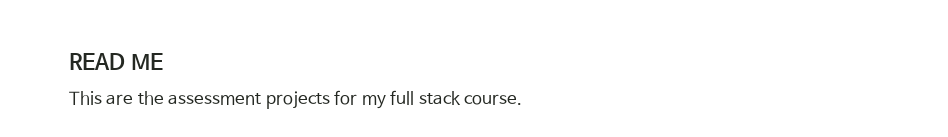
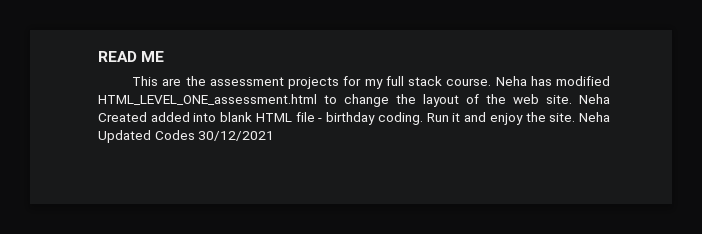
+ Neha has modified HTML_LEVEL_ONE_assessment.html to change the layout of the web site. Neha Created added into blank HTML file - birthday coding. Run it and enjoy the site. Neha Updated Codes 30/12/2021

